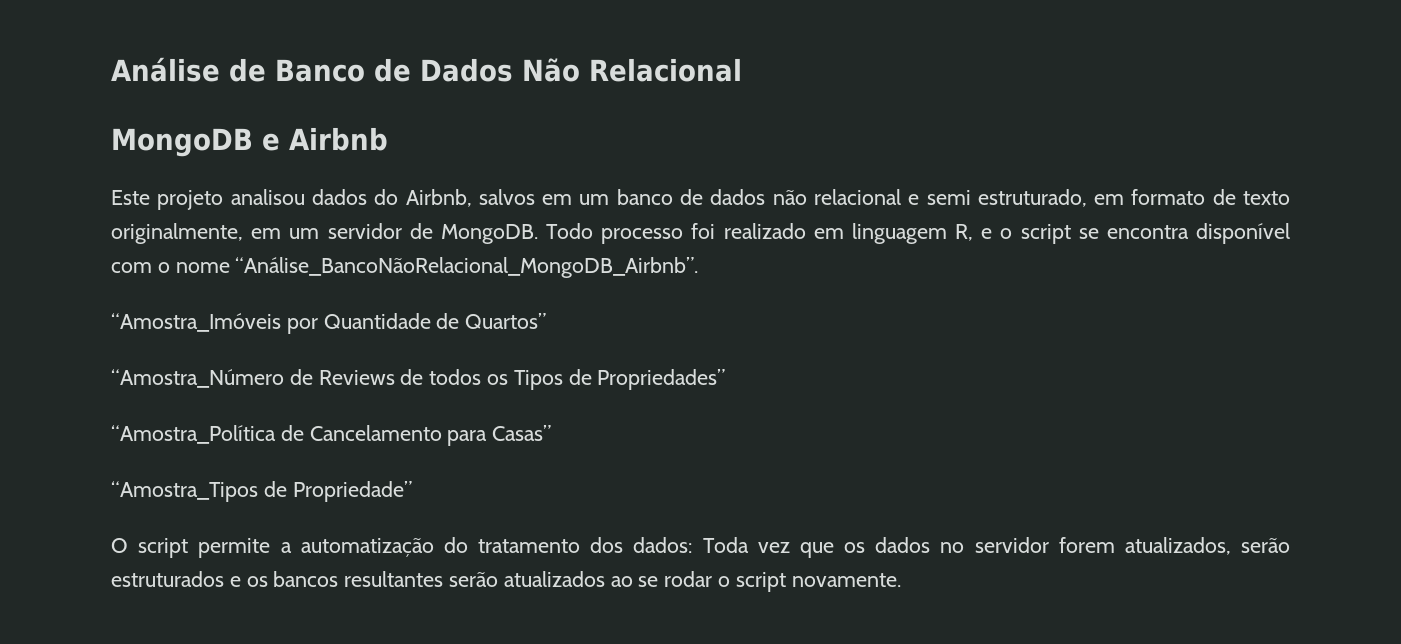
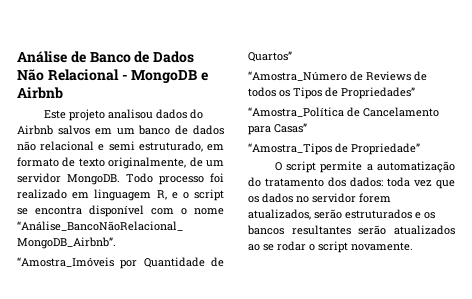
- Análise de Banco de Dados Não Relacional
- MongoDB e Airbnb
+ Análise de Banco de Dados Não Relacional - MongoDB e Airbnb
- Este projeto analisou dados do Airbnb, salvos em um banco de dados não relacional e semi estruturado, em formato de texto originalmente, em um servidor de MongoDB.
+ Este projeto analisou dados do Airbnb salvos em um banco de dados não relacional e semi estruturado, em formato de texto originalmente, de um servidor MongoDB.
- O script permite a automatização do tratamento dos dados: Toda vez que os dados no servidor forem atualizados, serão estruturados e os bancos resultantes serão atualizados ao se rodar o script novamente.
+ O script permite a automatização do tratamento dos dados: toda vez que os dados no servidor forem atualizados, serão estruturados e os bancos resultantes serão atualizados ao se rodar o script novamente.

